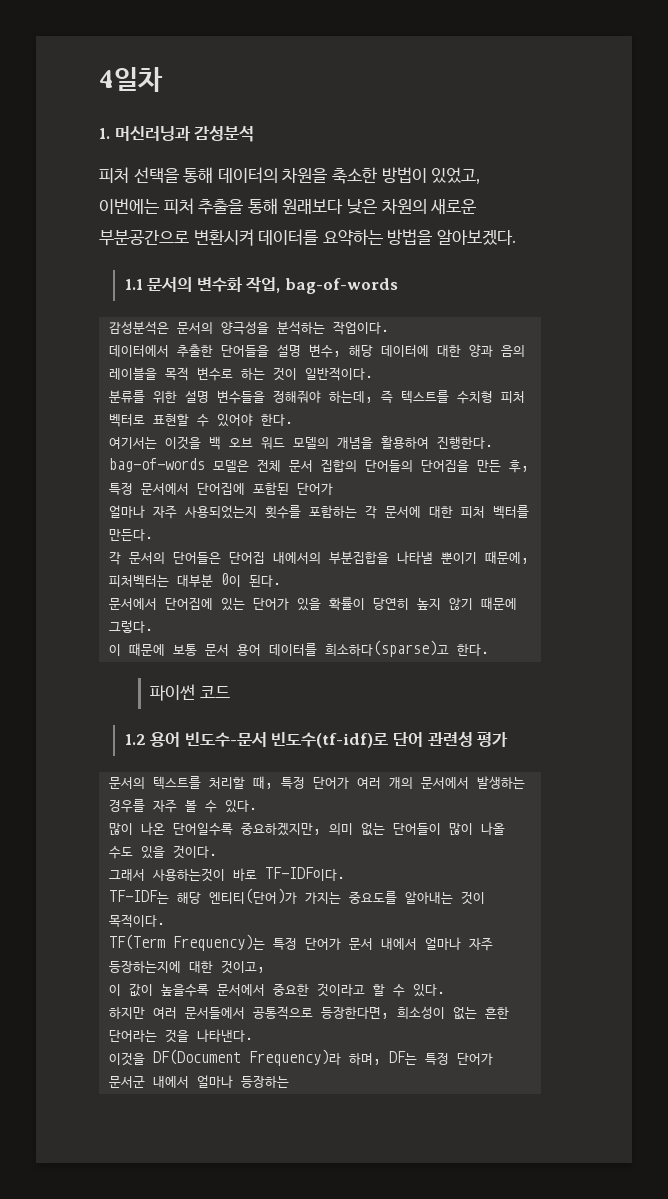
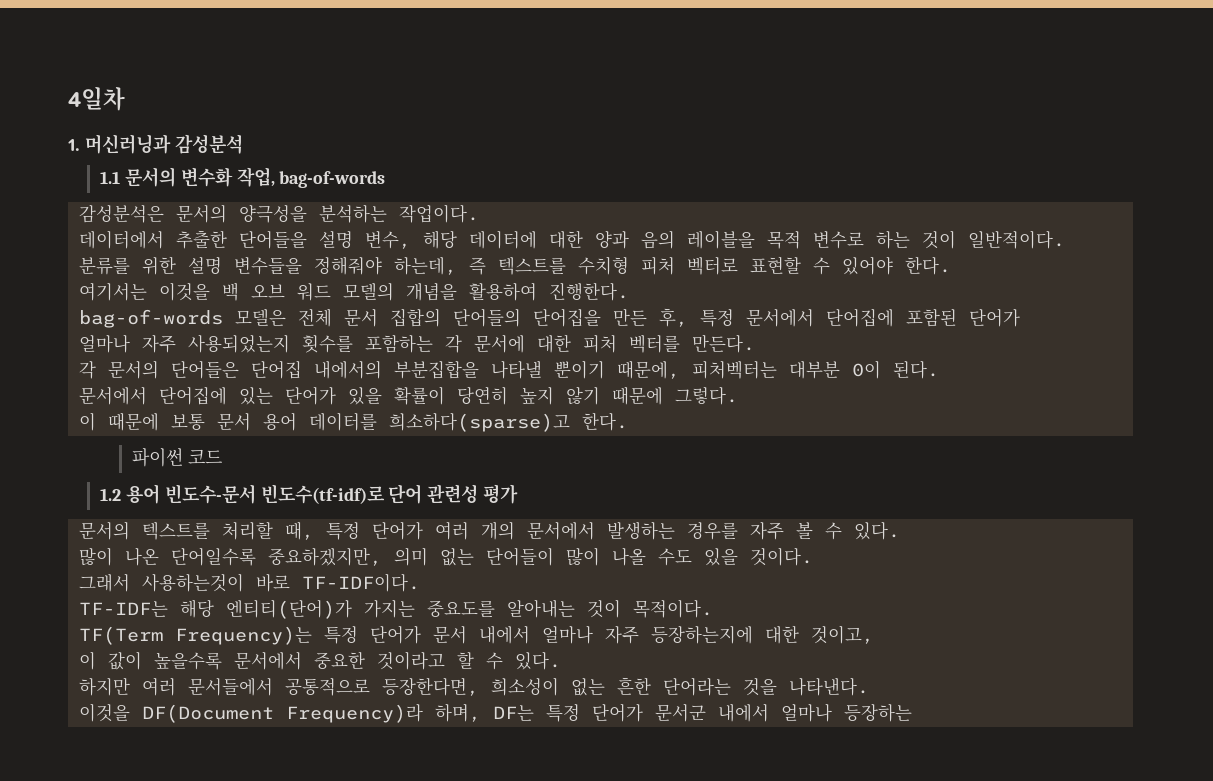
- 피처 선택을 통해 데이터의 차원을 축소한 방법이 있었고, 이번에는 피처 추출을 통해 원래보다 낮은 차원의 새로운 부분공간으로 변환시켜 데이터를 요약하는 방법을 알아보겠다.

